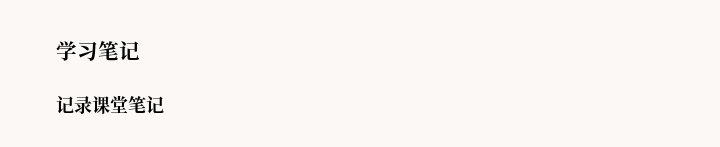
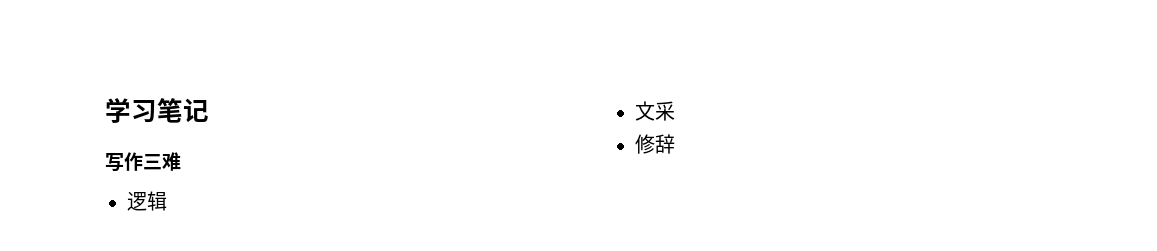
- 记录课堂笔记
+ 写作三难
+ 逻辑
+ 文采
+ 修辞

